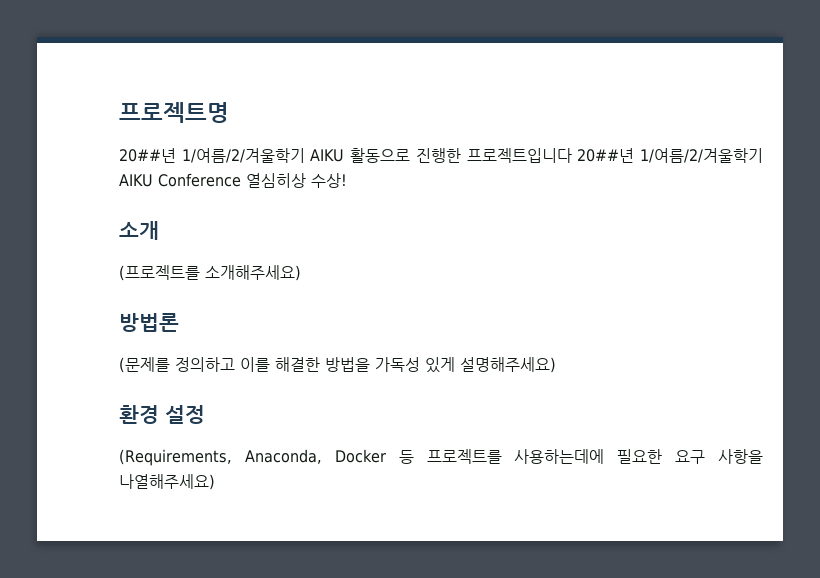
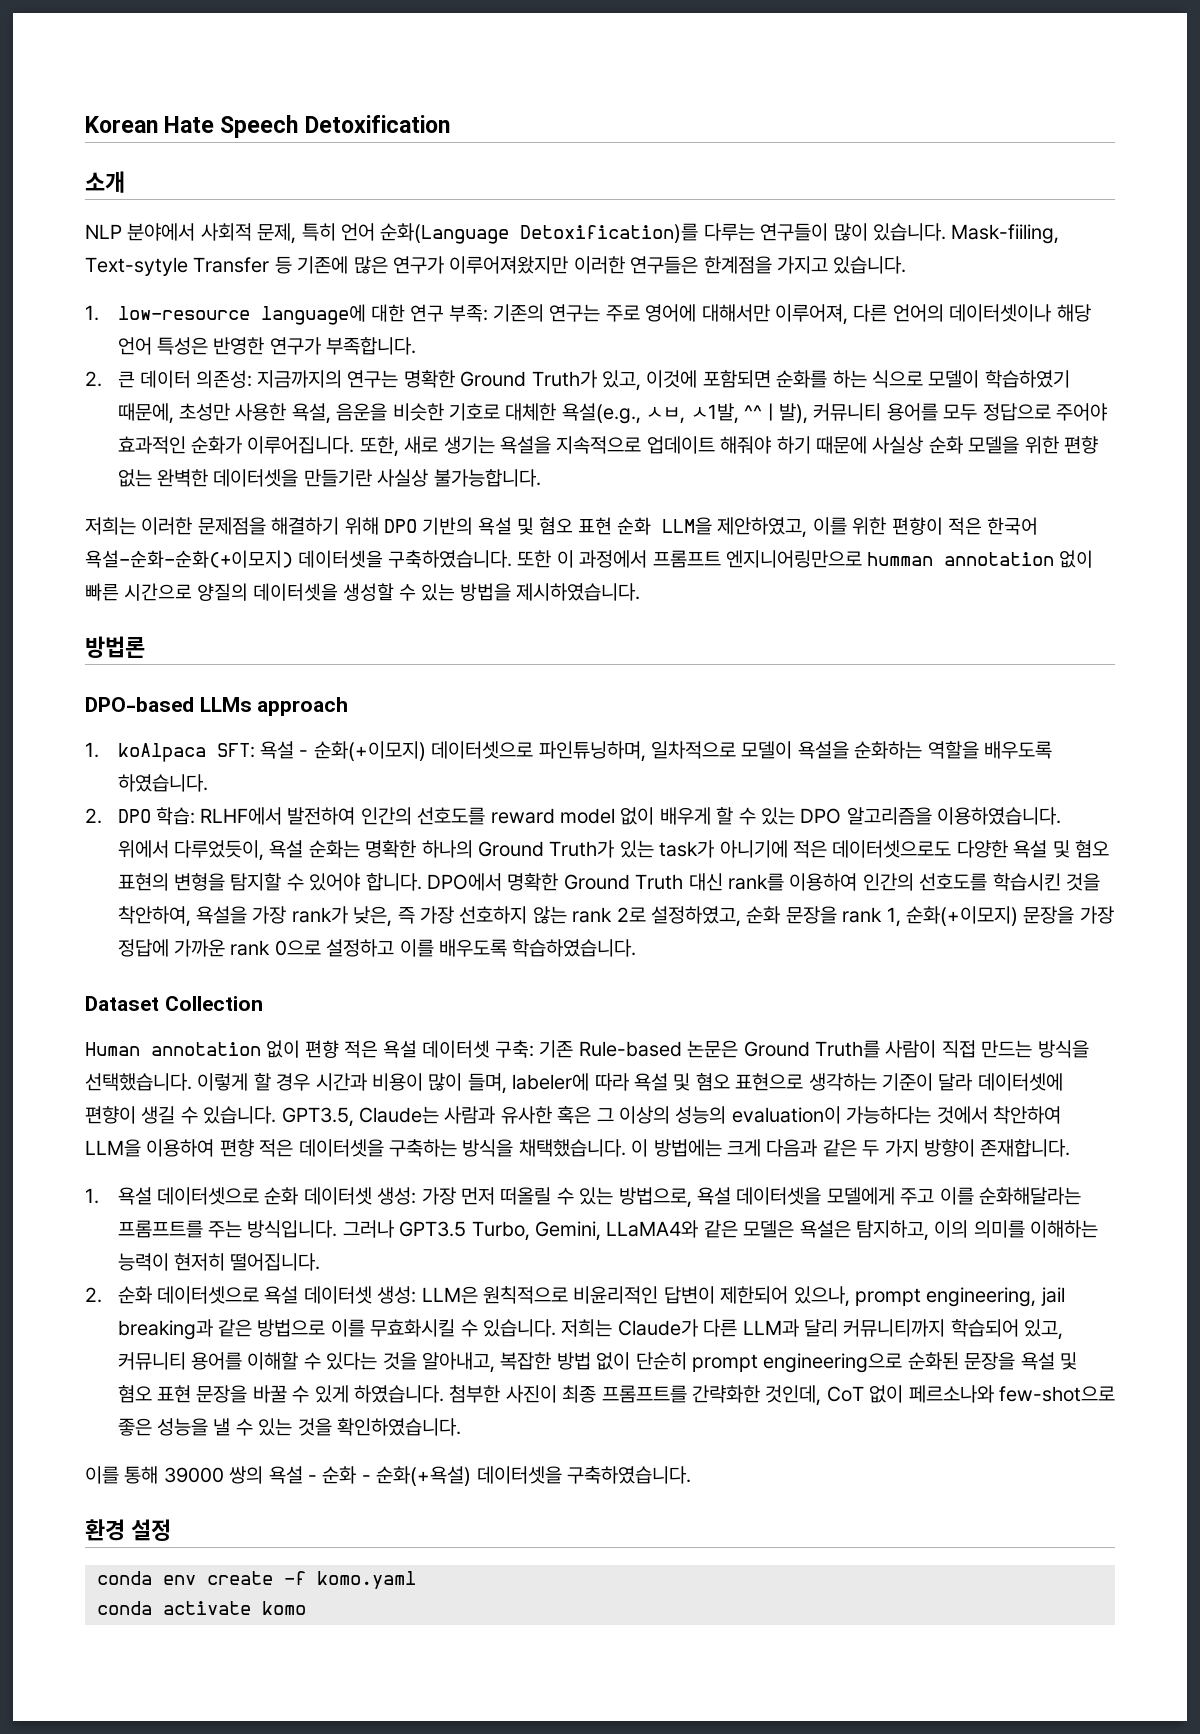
- 프로젝트명
- 20##년 1/여름/2/겨울학기 AIKU 활동으로 진행한 프로젝트입니다 20##년 1/여름/2/겨울학기 AIKU Conference 열심히상 수상!
+ Korean Hate Speech Detoxification
  소개
- (프로젝트를 소개해주세요)
+ NLP 분야에서 사회적 문제, 특히 언어 순화(Language Detoxification)를 다루는 연구들이 많이 있습니다. Mask-fiiling, Text-sytyle Transfer 등 기존에 많은 연구가 이루어져왔지만 이러한 연구들은 한계점을 가지고 있습니다.
+ 1. low-resource language에 대한 연구 부족: 기존의 연구는 주로 영어에 대해서만 이루어져, 다른 언어의 데이터셋이나 해당 언어 특성은 반영한 연구가 부족합니다.
+ 2. 큰 데이터 의존성: 지금까지의 연구는 명확한 Ground Truth가 있고, 이것에 포함되면 순화를 하는 식으로 모델이 학습하였기 때문에, 초성만 사용한 욕설, 음운을 비슷한 기호로 대체한 욕설(e.g., ㅅㅂ, ㅅ1발, ^^ㅣ발), 커뮤니티 용어를 모두 정답으로 주어야 효과적인 순화가 이루어집니다. 또한, 새로 생기는 욕설을 지속적으로 업데이트 해줘야 하기 때문에 사실상 순화 모델을 위한 편향 없는 완벽한 데이터셋을 만들기란 사실상 불가능합니다.
+ 저희는 이러한 문제점을 해결하기 위해 DPO 기반의 욕설 및 혐오 표현 순화 LLM을 제안하였고, 이를 위한 편향이 적은 한국어 욕설-순화-순화(+이모지) 데이터셋을 구축하였습니다. 또한 이 과정에서 프롬프트 엔지니어링만으로 humman annotation 없이 빠른 시간으로 양질의 데이터셋을 생성할 수 있는 방법을 제시하였습니다.
  방법론
- (문제를 정의하고 이를 해결한 방법을 가독성 있게 설명해주세요)
+ DPO-based LLMs approach
+ 1. koAlpaca SFT: 욕설 - 순화(+이모지) 데이터셋으로 파인튜닝하며, 일차적으로 모델이 욕설을 순화하는 역할을 배우도록 하였습니다.
+ 2. DPO 학습: RLHF에서 발전하여 인간의 선호도를 reward model 없이 배우게 할 수 있는 DPO 알고리즘을 이용하였습니다. 위에서 다루었듯이, 욕설 순화는 명확한 하나의 Ground Truth가 있는 task가 아니기에 적은 데이터셋으로도 다양한 욕설 및 혐오 표현의 변형을 탐지할 수 있어야 합니다. DPO에서 명확한 Ground Truth 대신 rank를 이용하여 인간의 선호도를 학습시킨 것을 착안하여, 욕설을 가장 rank가 낮은, 즉 가장 선호하지 않는 rank 2로 설정하였고, 순화 문장을 rank 1, 순화(+이모지) 문장을 가장 정답에 가까운 rank 0으로 설정하고 이를 배우도록 학습하였습니다.
+ Dataset Collection
+ Human annotation 없이 편향 적은 욕설 데이터셋 구축: 기존 Rule-based 논문은 Ground Truth를 사람이 직접 만드는 방식을 선택했습니다. 이렇게 할 경우 시간과 비용이 많이 들며, labeler에 따라 욕설 및 혐오 표현으로 생각하는 기준이 달라 데이터셋에 편향이 생길 수 있습니다. GPT3.5, Claude는 사람과 유사한 혹은 그 이상의 성능의 evaluation이 가능하다는 것에서 착안하여 LLM을 이용하여 편향 적은 데이터셋을 구축하는 방식을 채택했습니다. 이 방법에는 크게 다음과 같은 두 가지 방향이 존재합니다.
+ 1. 욕설 데이터셋으로 순화 데이터셋 생성: 가장 먼저 떠올릴 수 있는 방법으로, 욕설 데이터셋을 모델에게 주고 이를 순화해달라는 프롬프트를 주는 방식입니다. 그러나 GPT3.5 Turbo, Gemini, LLaMA4와 같은 모델은 욕설은 탐지하고, 이의 의미를 이해하는 능력이 현저히 떨어집니다.
+ 2. 순화 데이터셋으로 욕설 데이터셋 생성: LLM은 원칙적으로 비윤리적인 답변이 제한되어 있으나, prompt engineering, jail breaking과 같은 방법으로 이를 무효화시킬 수 있습니다. 저희는 Claude가 다른 LLM과 달리 커뮤니티까지 학습되어 있고, 커뮤니티 용어를 이해할 수 있다는 것을 알아내고, 복잡한 방법 없이 단순히 prompt engineering으로 순화된 문장을 욕설 및 혐오 표현 문장을 바꿀 수 있게 하였습니다. 첨부한 사진이 최종 프롬프트를 간략화한 것인데, CoT 없이 페르소나와 few-shot으로 좋은 성능을 낼 수 있는 것을 확인하였습니다.
+ 이를 통해 39000 쌍의 욕설 - 순화 - 순화(+욕설) 데이터셋을 구축하였습니다.
  환경 설정
- (Requirements, Anaconda, Docker 등 프로젝트를 사용하는데에 필요한 요구 사항을 나열해주세요)
+ conda env create -f komo.yaml
+ conda activate komo

